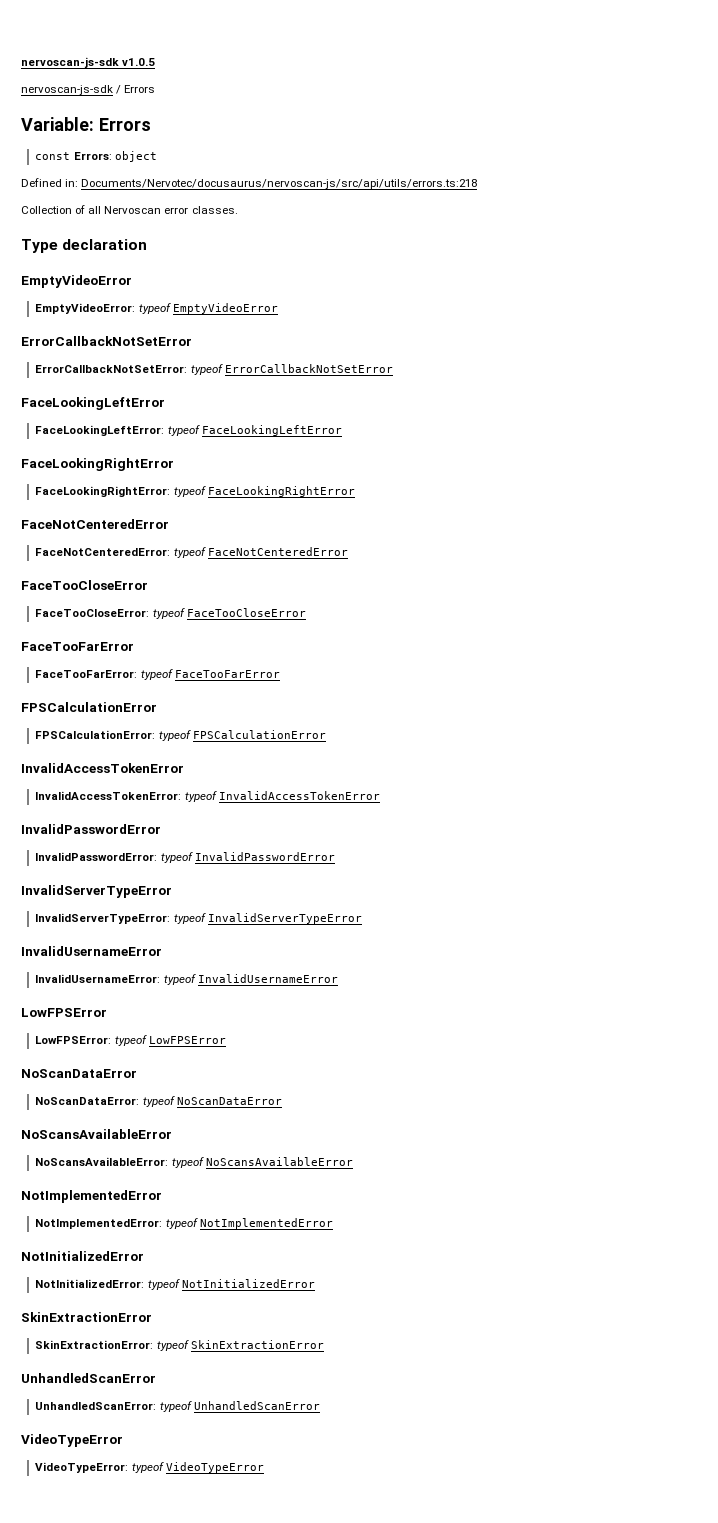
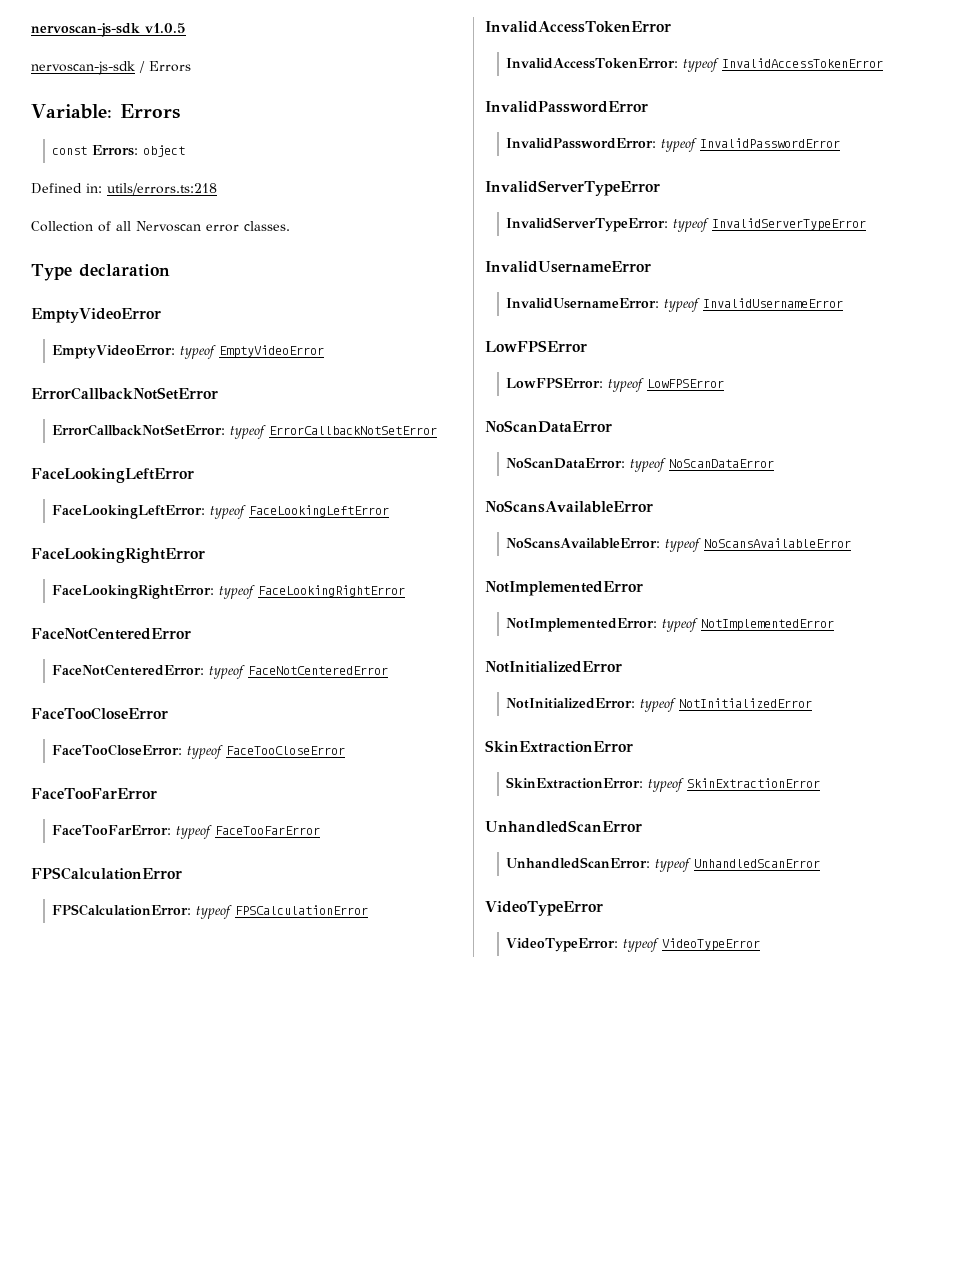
- Defined in: Documents/Nervotec/docusaurus/nervoscan-js/src/api/utils/errors.ts:218
+ Defined in: utils/errors.ts:218

